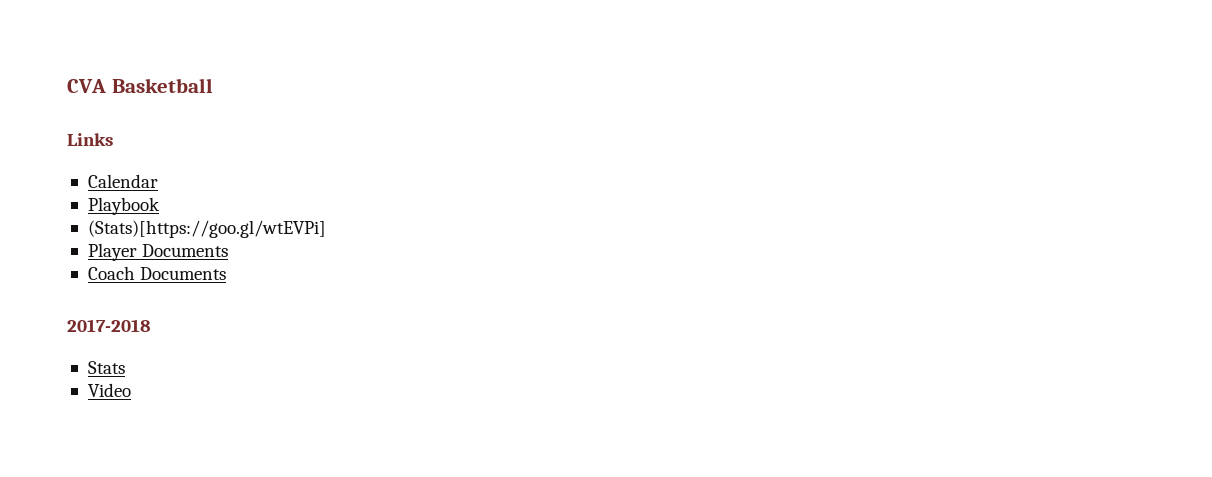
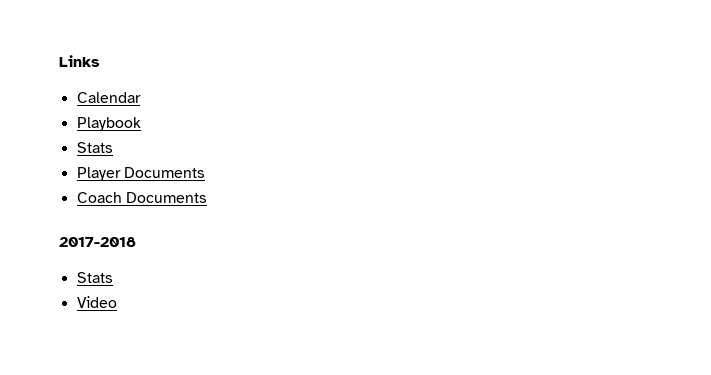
- CVA Basketball
  Playbook
- (Stats)[https://goo.gl/wtEVPi]
+ Stats

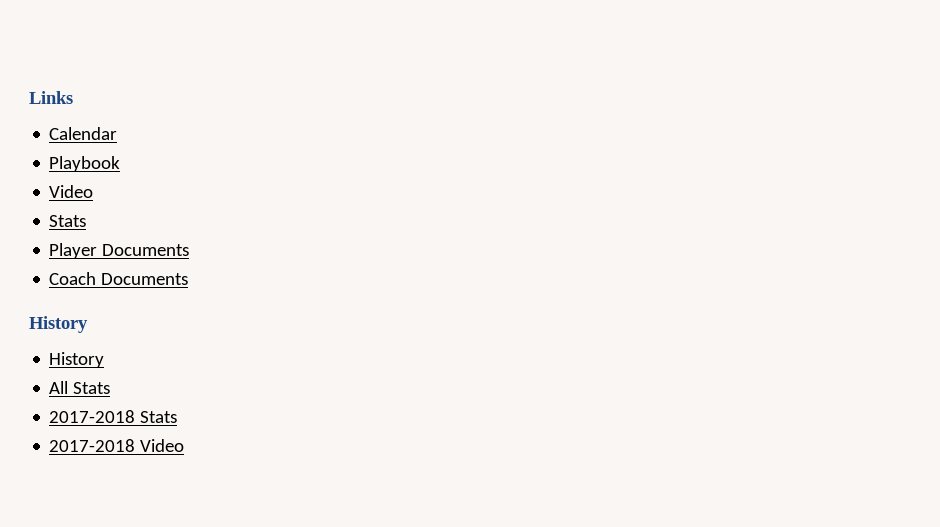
  Playbook
+ Video
  Coach Documents
- 2017-2018
- Stats
- Video
+ History
+ History
+ All Stats
+ 2017-2018 Stats
+ 2017-2018 Video

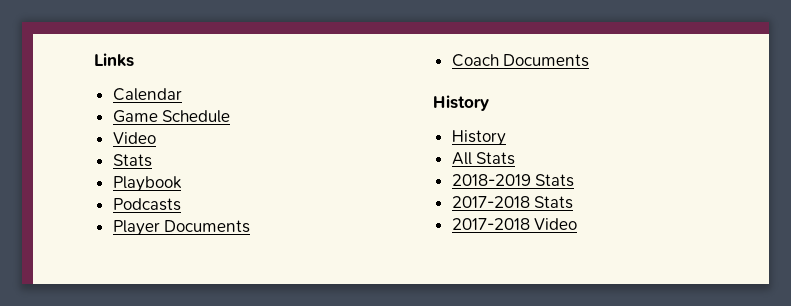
- Playbook
+ Game Schedule
+ Playbook
+ Podcasts
+ 2018-2019 Stats

